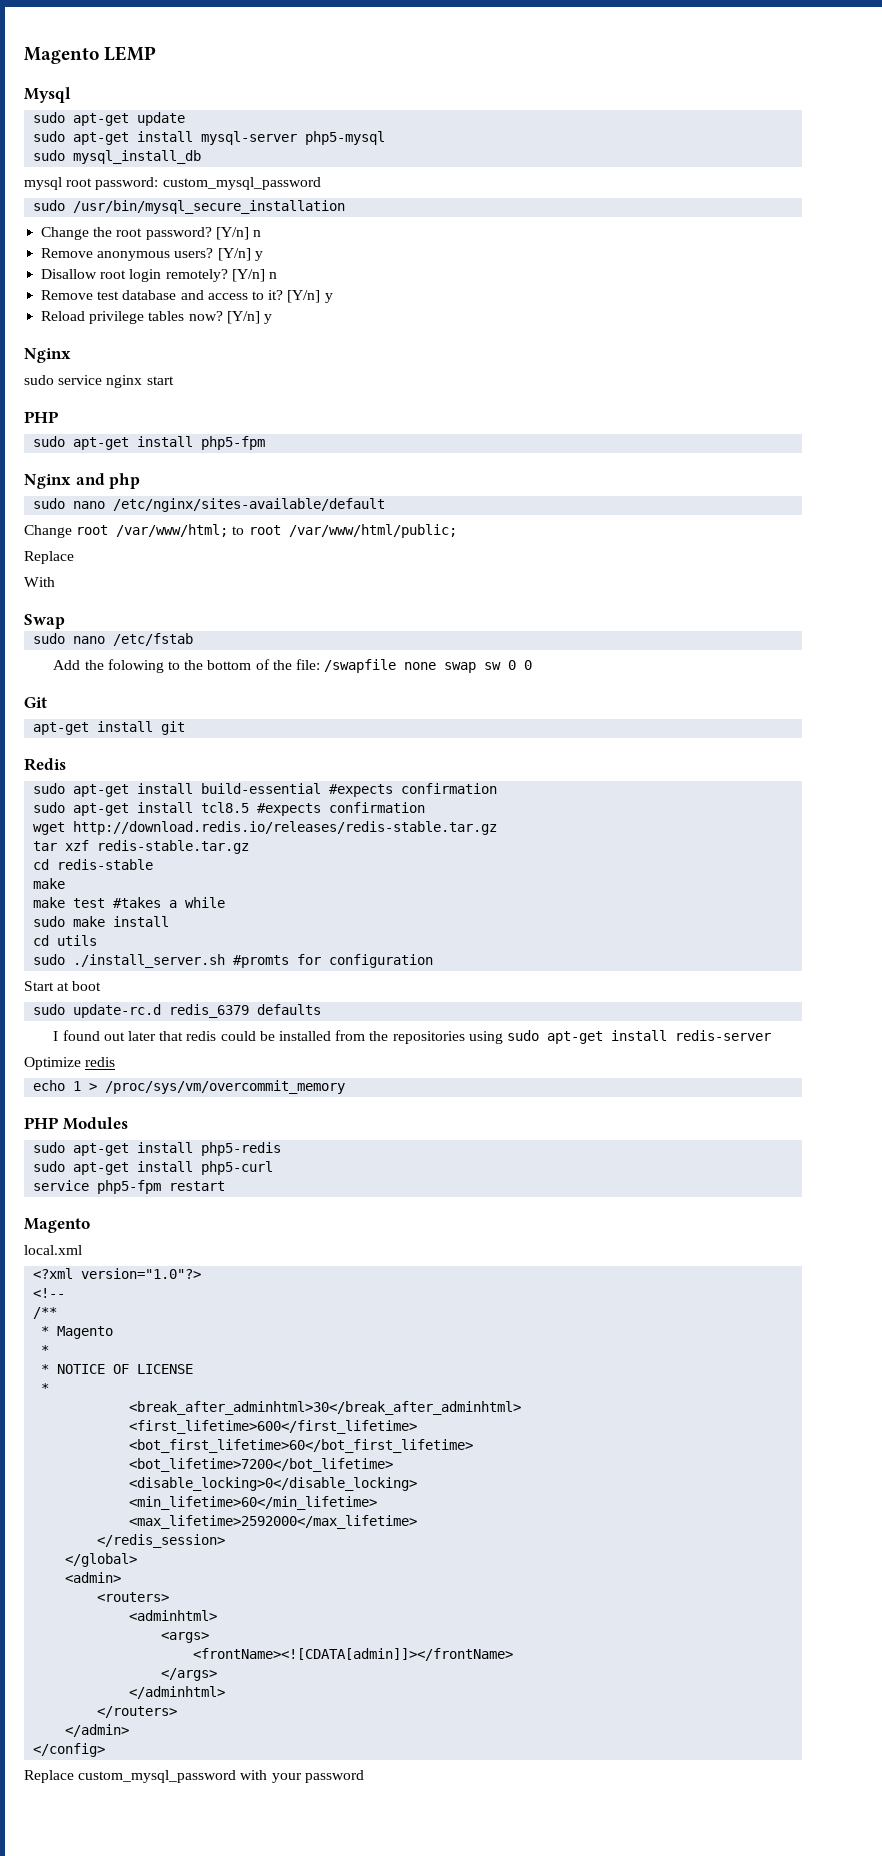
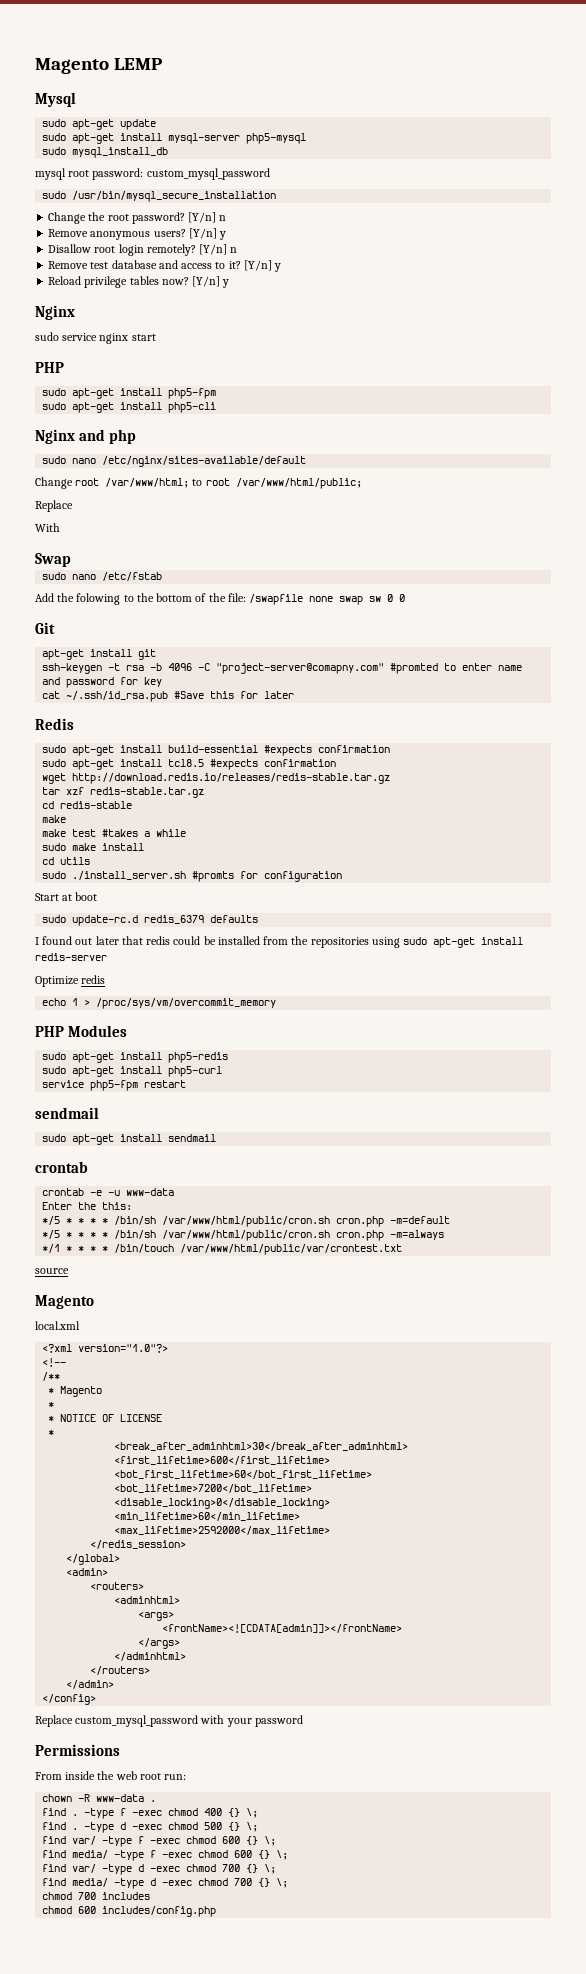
+ sudo apt-get install php5-cli
+ ssh-keygen -t rsa -b 4096 -C "project-server@comapny.com" #promted to enter name and password for key
+ cat ~/.ssh/id_rsa.pub #Save this for later
  service php5-fpm restart
+ sendmail
+ sudo apt-get install sendmail
+ crontab
+ crontab -e -u www-data
+ Enter the this:
+ */5 * * * * /bin/sh /var/www/html/public/cron.sh cron.php -m=default
+ */5 * * * * /bin/sh /var/www/html/public/cron.sh cron.php -m=always
+ */1 * * * * /bin/touch /var/www/html/public/var/crontest.txt
+ source
+ Permissions
+ From inside the web root run:
+ chown -R www-data .
+ find . -type f -exec chmod 400 {} \;
+ find . -type d -exec chmod 500 {} \;
+ find var/ -type f -exec chmod 600 {} \;
+ find media/ -type f -exec chmod 600 {} \;
+ find var/ -type d -exec chmod 700 {} \;
+ find media/ -type d -exec chmod 700 {} \;
+ chmod 700 includes
+ chmod 600 includes/config.php

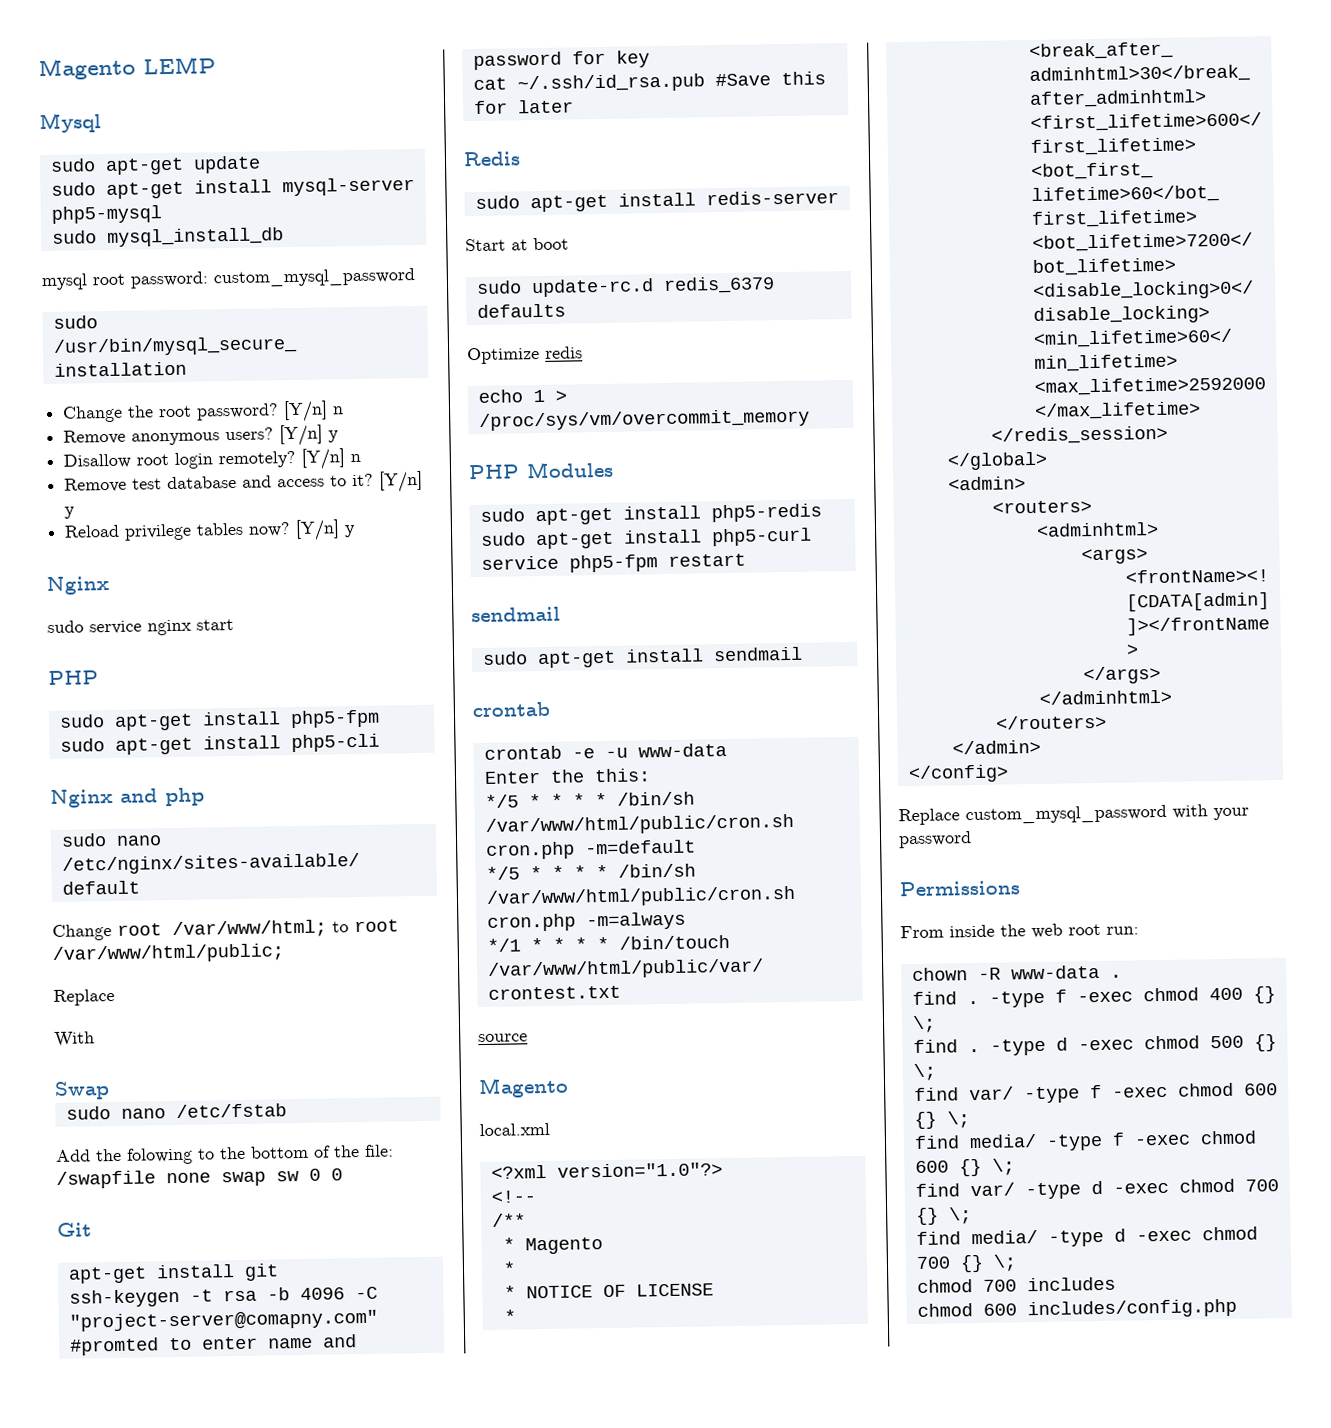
- sudo apt-get install build-essential #expects confirmation
- sudo apt-get install tcl8.5 #expects confirmation
- wget http://download.redis.io/releases/redis-stable.tar.gz
- tar xzf redis-stable.tar.gz
- cd redis-stable
- make
- make test #takes a while
- sudo make install
- cd utils
- sudo ./install_server.sh #promts for configuration
+ sudo apt-get install redis-server
- I found out later that redis could be installed from the repositories using sudo apt-get install redis-server

